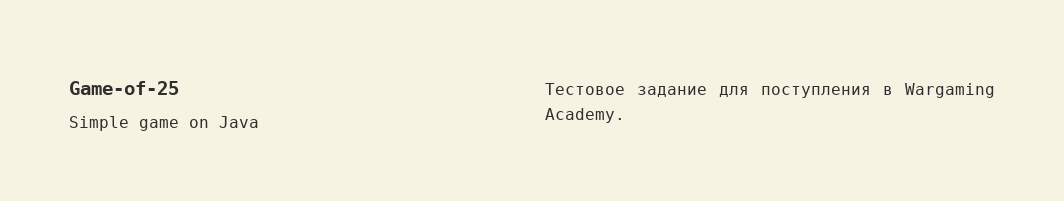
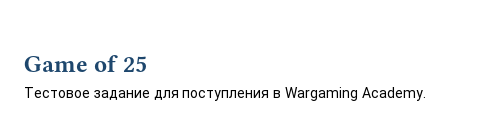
- Game-of-25
- Simple game on Java
+ Game of 25

